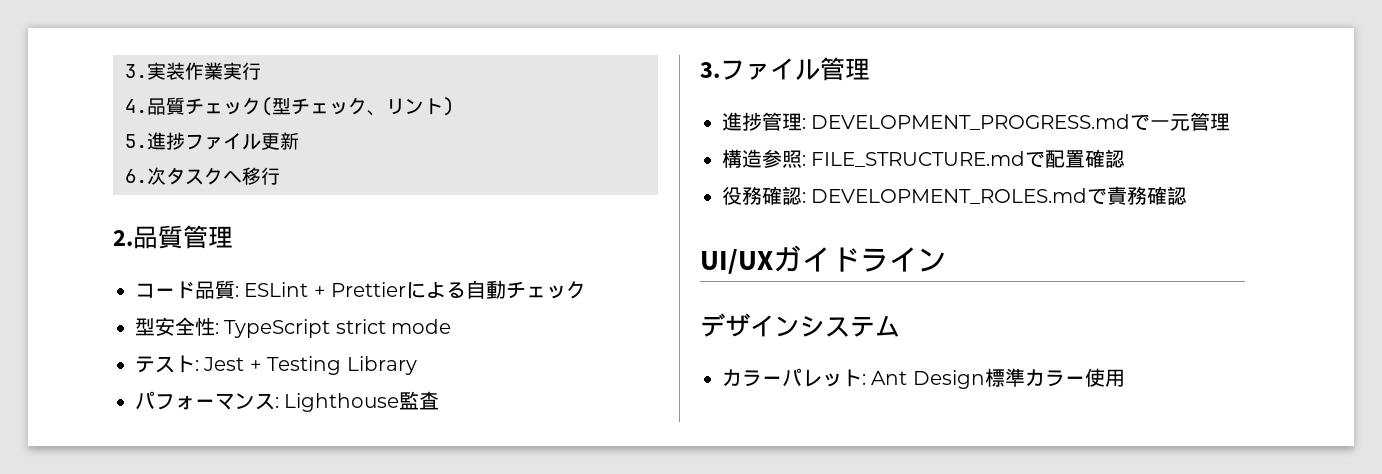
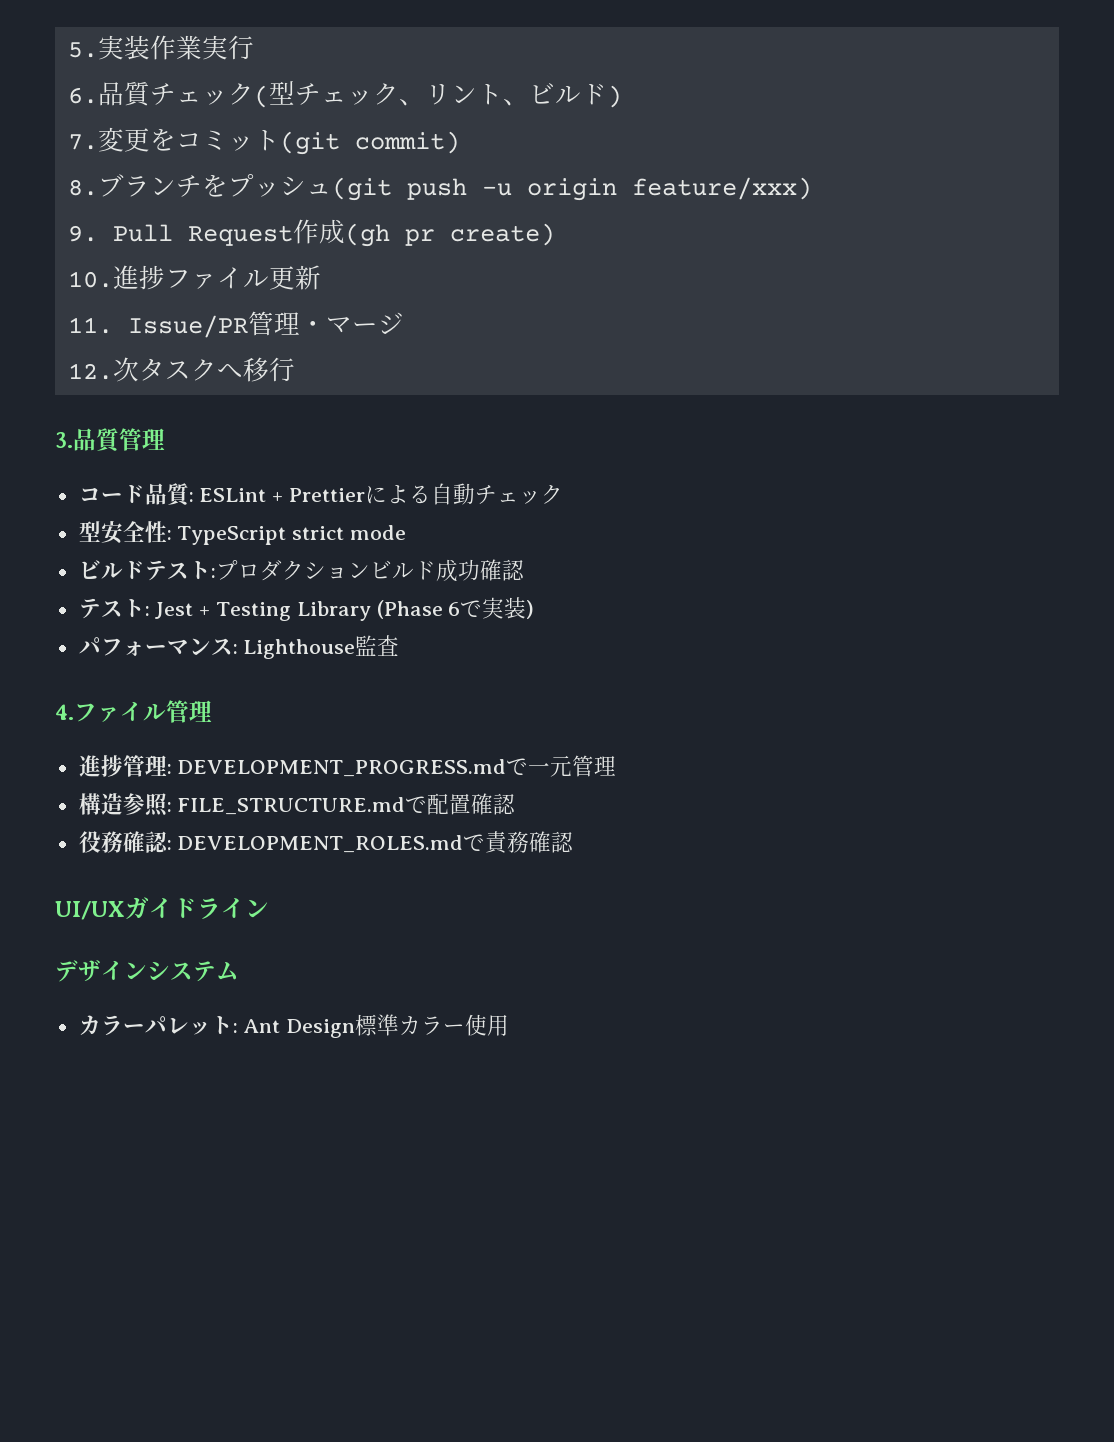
- 3.実装作業実行
+ 5.実装作業実行
- 4.品質チェック(型チェック、リント)
- 5.進捗ファイル更新
- 6.次タスクへ移行
+ 6.品質チェック(型チェック、リント、ビルド)
+ 7.変更をコミット(git commit)
+ 8.ブランチをプッシュ(git push -u origin feature/xxx)
+ 9. Pull Request作成(gh pr create)
+ 10.進捗ファイル更新
+ 11. Issue/PR管理・マージ
+ 12.次タスクへ移行
- 2.品質管理
+ 3.品質管理
+ ビルドテスト:プロダクションビルド成功確認
- テスト: Jest + Testing Library
+ テスト: Jest + Testing Library (Phase 6で実装)
- 3.ファイル管理
+ 4.ファイル管理

